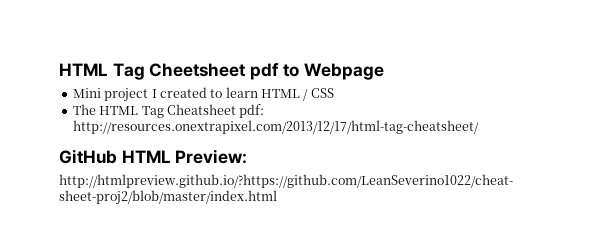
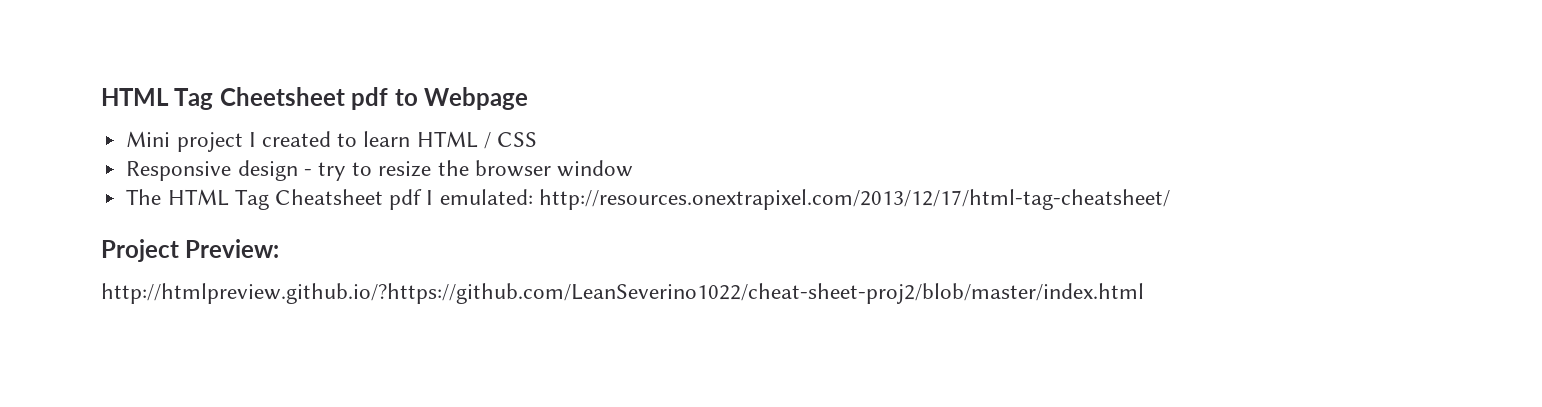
+ Responsive design - try to resize the browser window
- The HTML Tag Cheatsheet pdf: http://resources.onextrapixel.com/2013/12/17/html-tag-cheatsheet/
+ The HTML Tag Cheatsheet pdf I emulated: http://resources.onextrapixel.com/2013/12/17/html-tag-cheatsheet/
- GitHub HTML Preview:
+ Project Preview:

